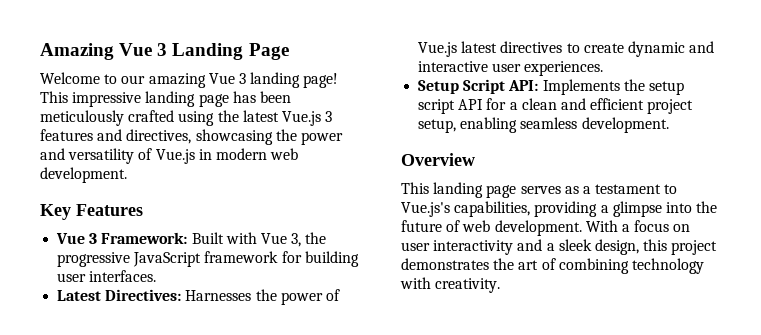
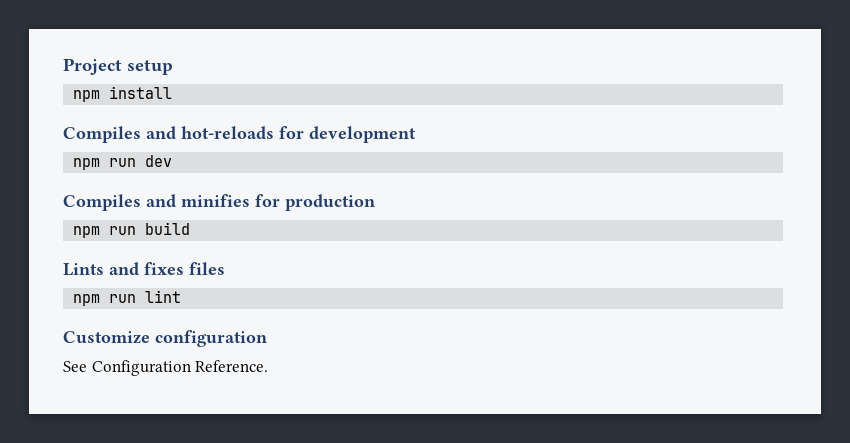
- Amazing Vue 3 Landing Page
- Welcome to our amazing Vue 3 landing page! This impressive landing page has been meticulously crafted using the latest Vue.js 3 features and directives, showcasing the power and versatility of Vue.js in modern web development.
- Key Features
- Vue 3 Framework: Built with Vue 3, the progressive JavaScript framework for building user interfaces.
- Latest Directives: Harnesses the power of Vue.js latest directives to create dynamic and interactive user experiences.
- Setup Script API: Implements the setup script API for a clean and efficient project setup, enabling seamless development.
- Overview
- This landing page serves as a testament to Vue.js's capabilities, providing a glimpse into the future of web development. With a focus on user interactivity and a sleek design, this project demonstrates the art of combining technology with creativity.
+ Project setup
+ npm install
+ Compiles and hot-reloads for development
+ npm run dev
+ Compiles and minifies for production
+ npm run build
+ Lints and fixes files
+ npm run lint
+ Customize configuration
+ See Configuration Reference.

